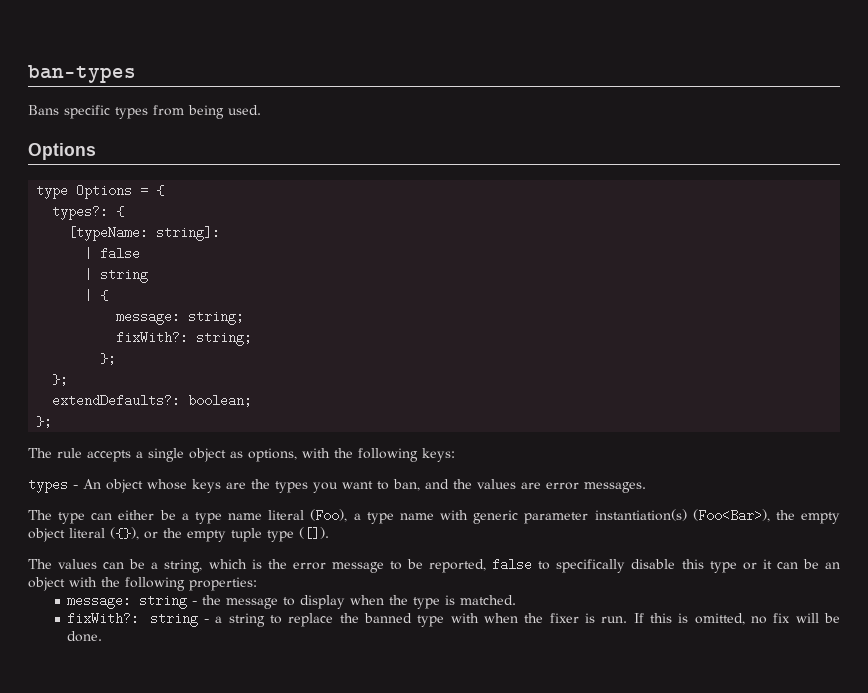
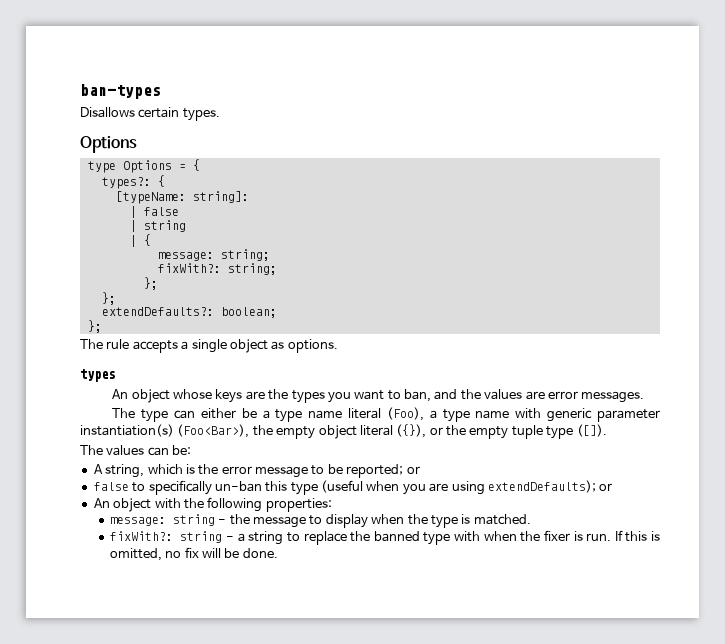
- Bans specific types from being used.
+ Disallows certain types.
- The rule accepts a single object as options, with the following keys:
- types - An object whose keys are the types you want to ban, and the values are error messages.
+ The rule accepts a single object as options.
+ types
+ An object whose keys are the types you want to ban, and the values are error messages.
- The values can be a string, which is the error message to be reported, false to specifically disable this type or it can be an object with the following properties:
+ The values can be:
+ A string, which is the error message to be reported; or
+ false to specifically un-ban this type (useful when you are using extendDefaults); or
+ An object with the following properties:

